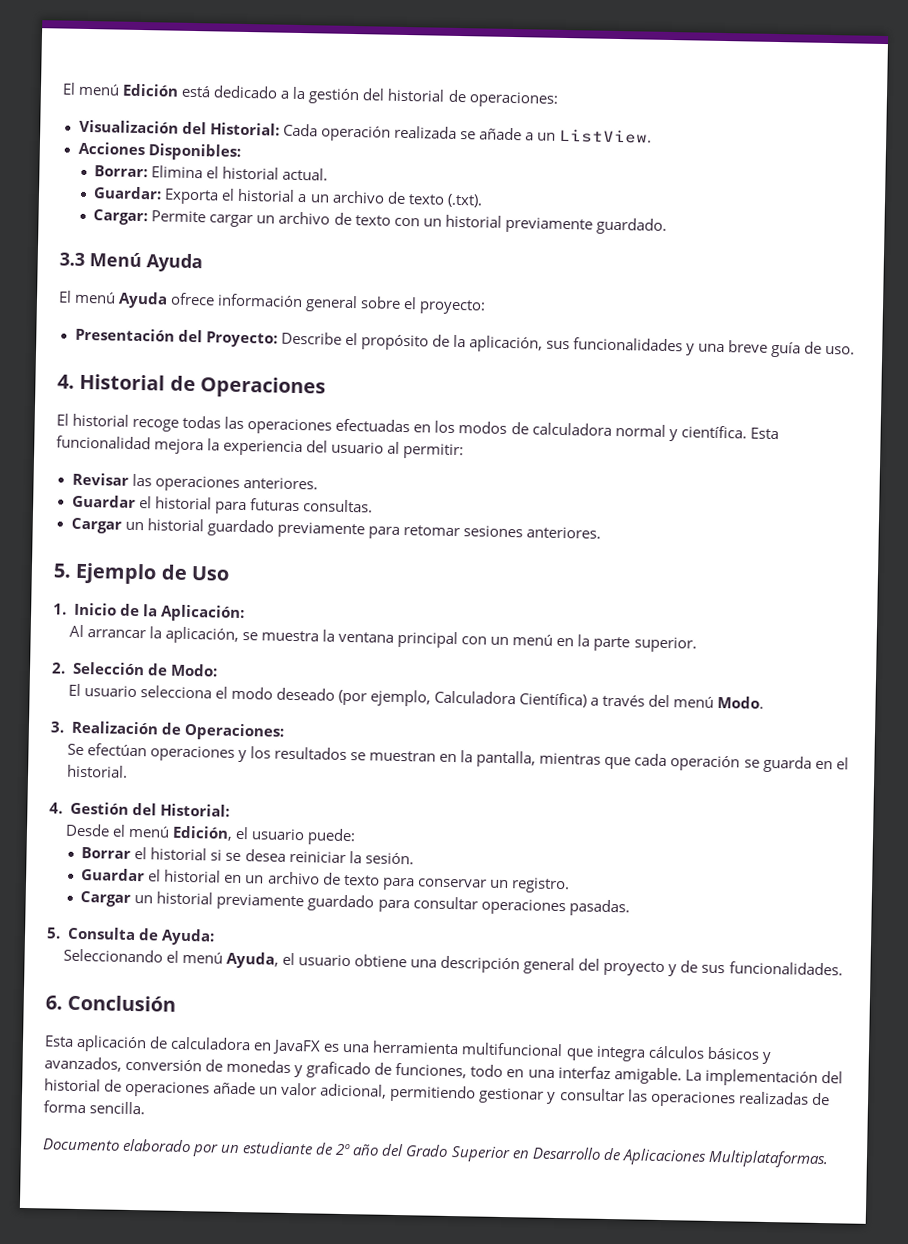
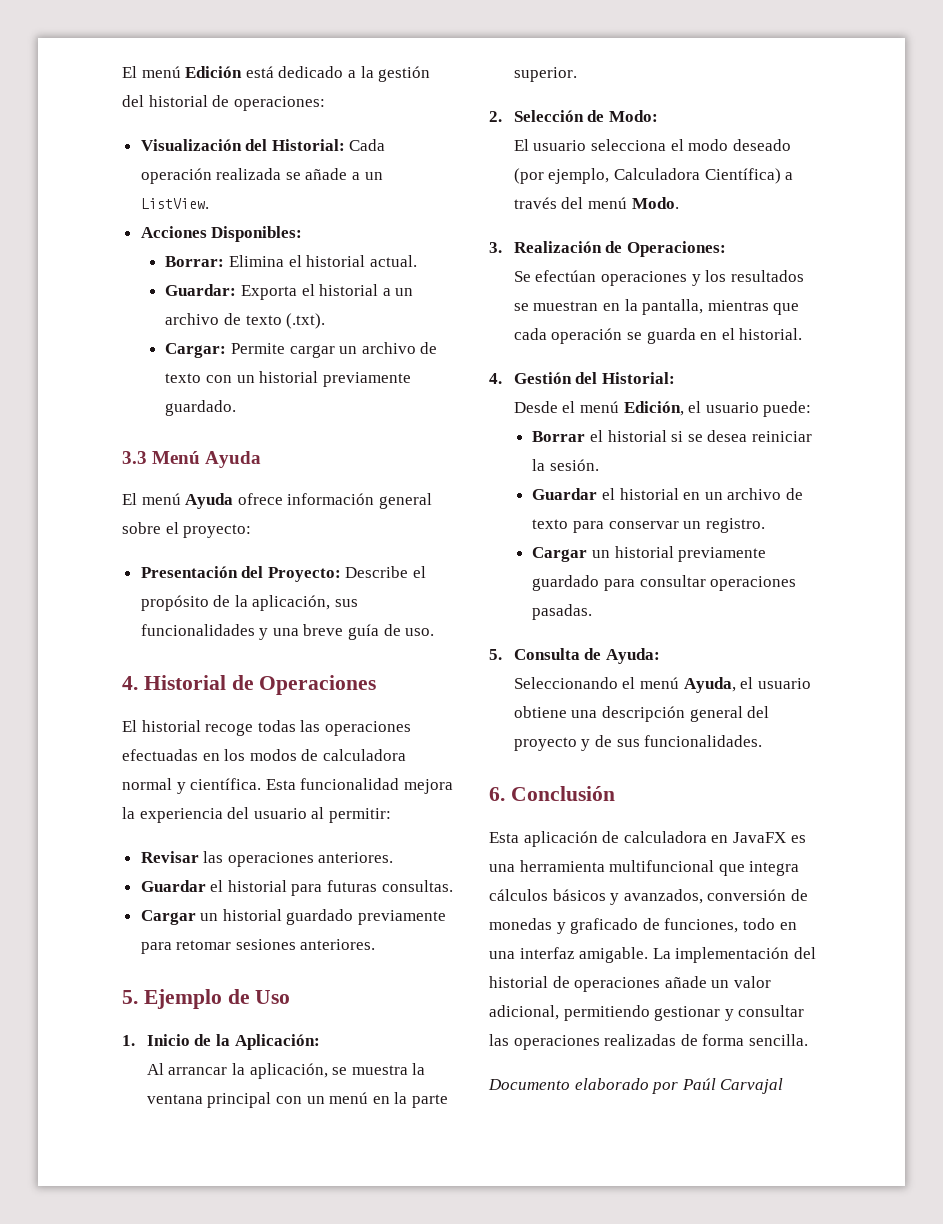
- Documento elaborado por un estudiante de 2º año del Grado Superior en Desarrollo de Aplicaciones Multiplataformas.
+ Documento elaborado por Paúl Carvajal

